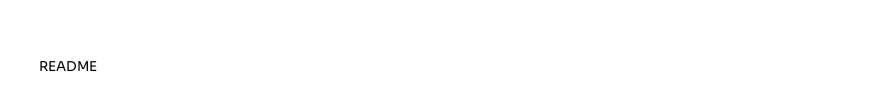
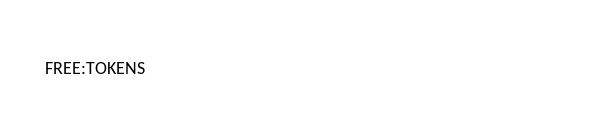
- README
+ FREE:TOKENS

